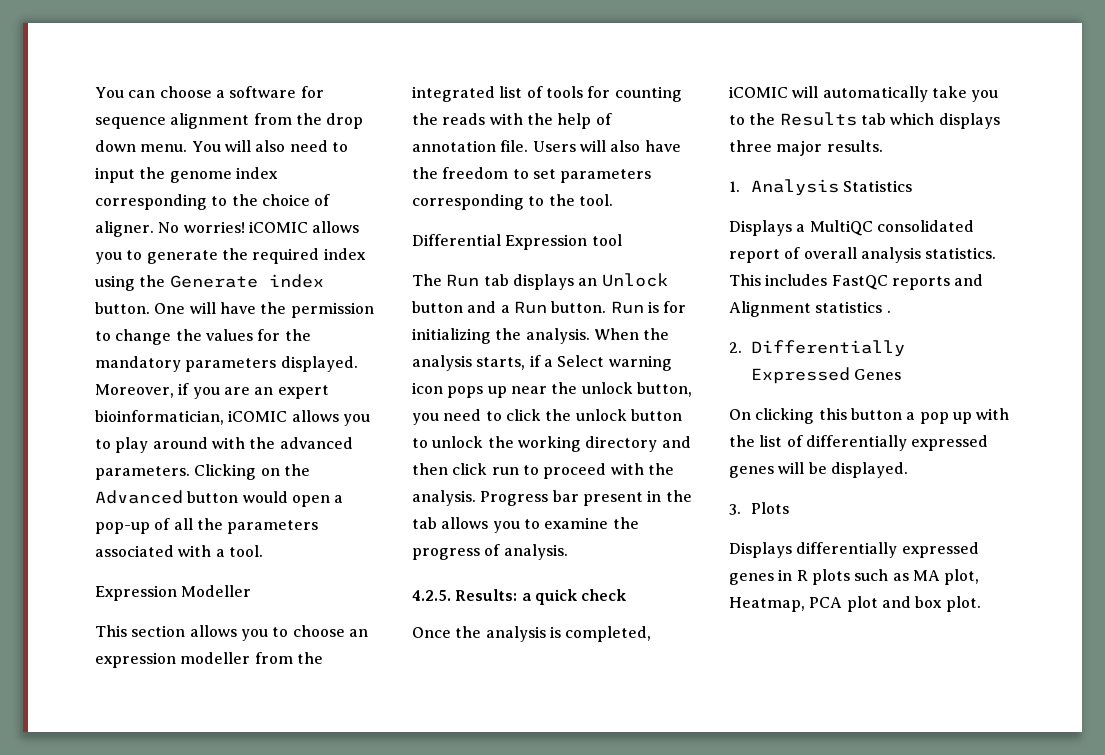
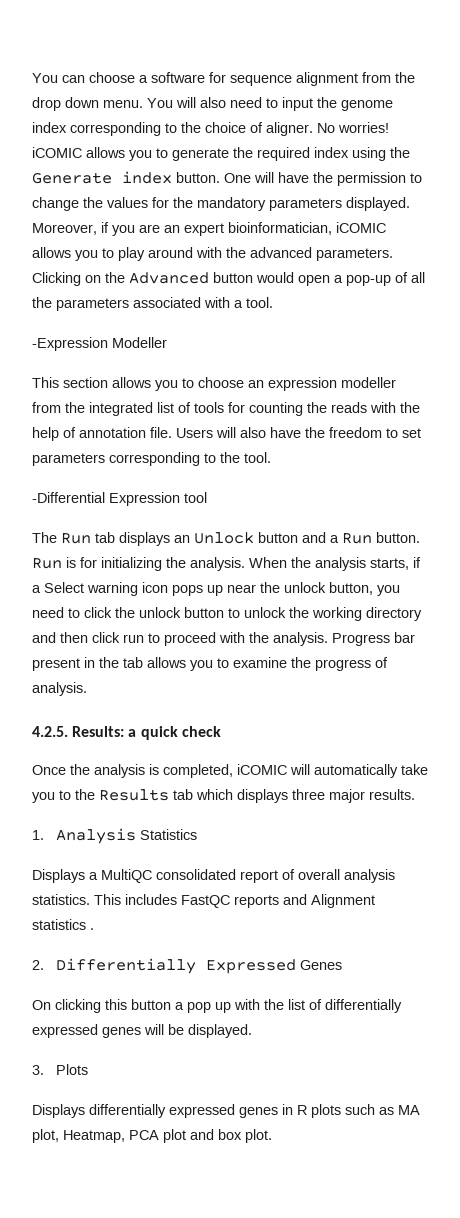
- Expression Modeller
+ -Expression Modeller
- Differential Expression tool
+ -Differential Expression tool

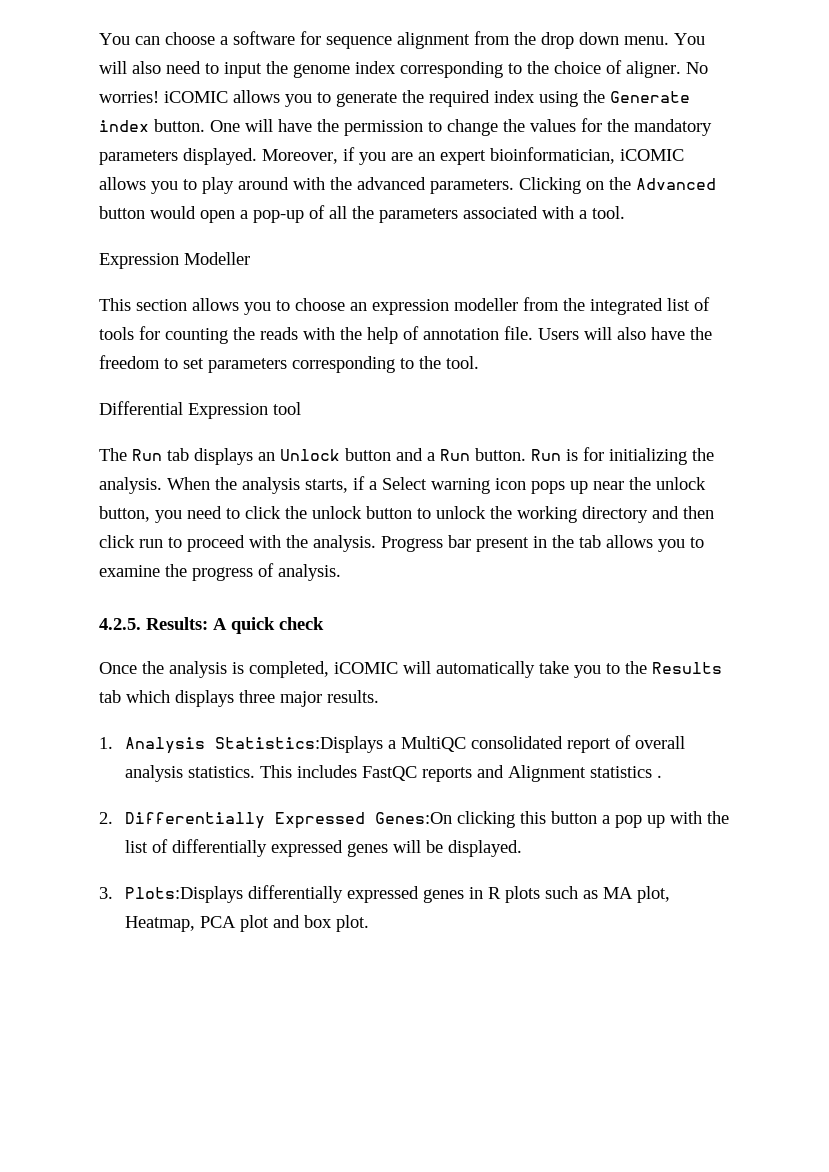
- -Expression Modeller
+ Expression Modeller
- -Differential Expression tool
+ Differential Expression tool
- 4.2.5. Results: a quick check
+ 4.2.5. Results: A quick check
- 1. Analysis Statistics
- Displays a MultiQC consolidated report of overall analysis statistics.
+ 1. Analysis Statistics:Displays a MultiQC consolidated report of overall analysis statistics.
- 2. Differentially Expressed Genes
- On clicking this button a pop up with the list of differentially expressed genes will be displayed.
+ 2. Differentially Expressed Genes:On clicking this button a pop up with the list of differentially expressed genes will be displayed.
- 3. Plots
- Displays differentially expressed genes in R plots such as MA plot, Heatmap, PCA plot and box plot.
+ 3. Plots:Displays differentially expressed genes in R plots such as MA plot, Heatmap, PCA plot and box plot.

